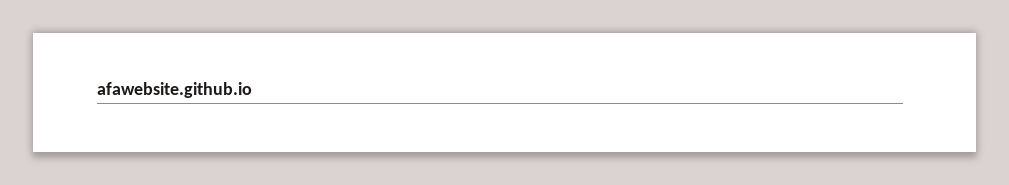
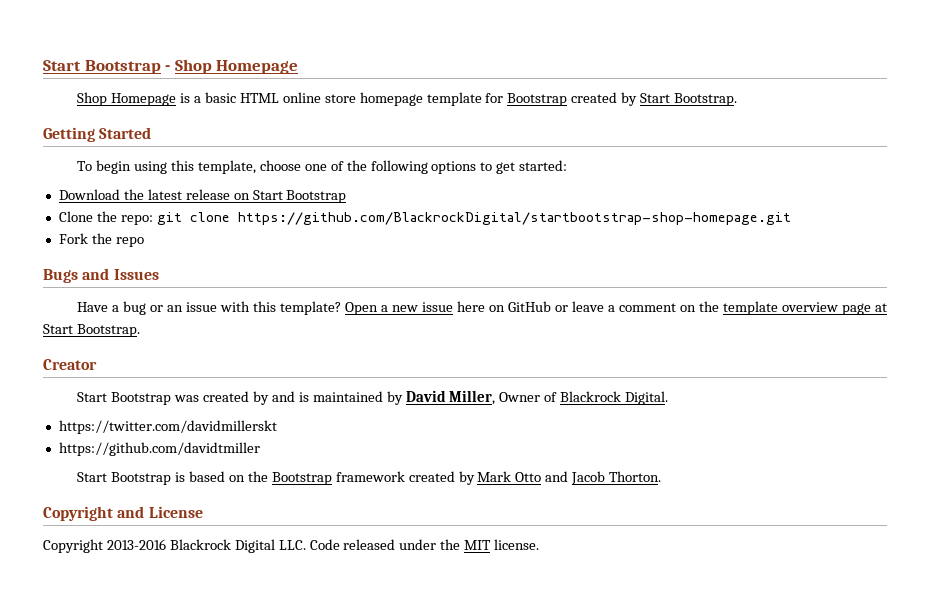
- afawebsite.github.io
+ Start Bootstrap - Shop Homepage
+ Shop Homepage is a basic HTML online store homepage template for Bootstrap created by Start Bootstrap.
+ Getting Started
+ To begin using this template, choose one of the following options to get started:
+ Download the latest release on Start Bootstrap
+ Clone the repo: git clone https://github.com/BlackrockDigital/startbootstrap-shop-homepage.git
+ Fork the repo
+ Bugs and Issues
+ Have a bug or an issue with this template? Open a new issue here on GitHub or leave a comment on the template overview page at Start Bootstrap.
+ Creator
+ Start Bootstrap was created by and is maintained by David Miller, Owner of Blackrock Digital.
+ https://twitter.com/davidmillerskt
+ https://github.com/davidtmiller
+ Start Bootstrap is based on the Bootstrap framework created by Mark Otto and Jacob Thorton.
+ Copyright and License
+ Copyright 2013-2016 Blackrock Digital LLC. Code released under the MIT license.

